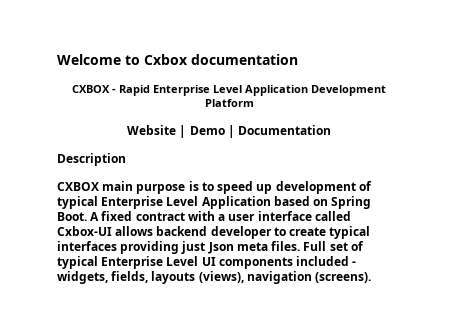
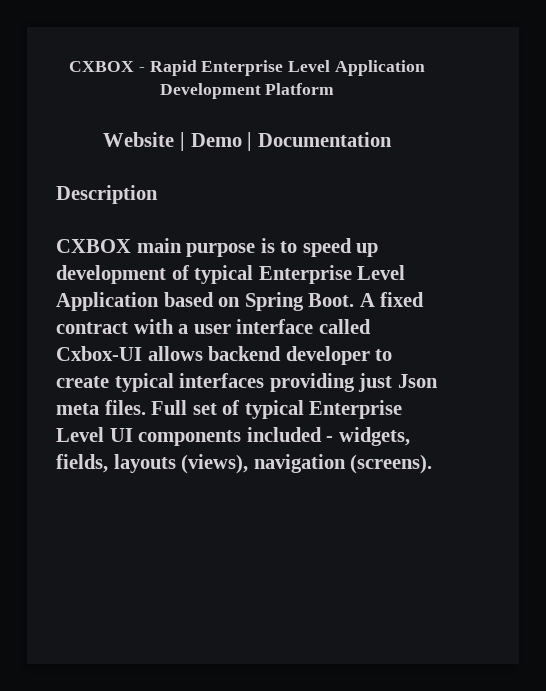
- Welcome to Cxbox documentation

